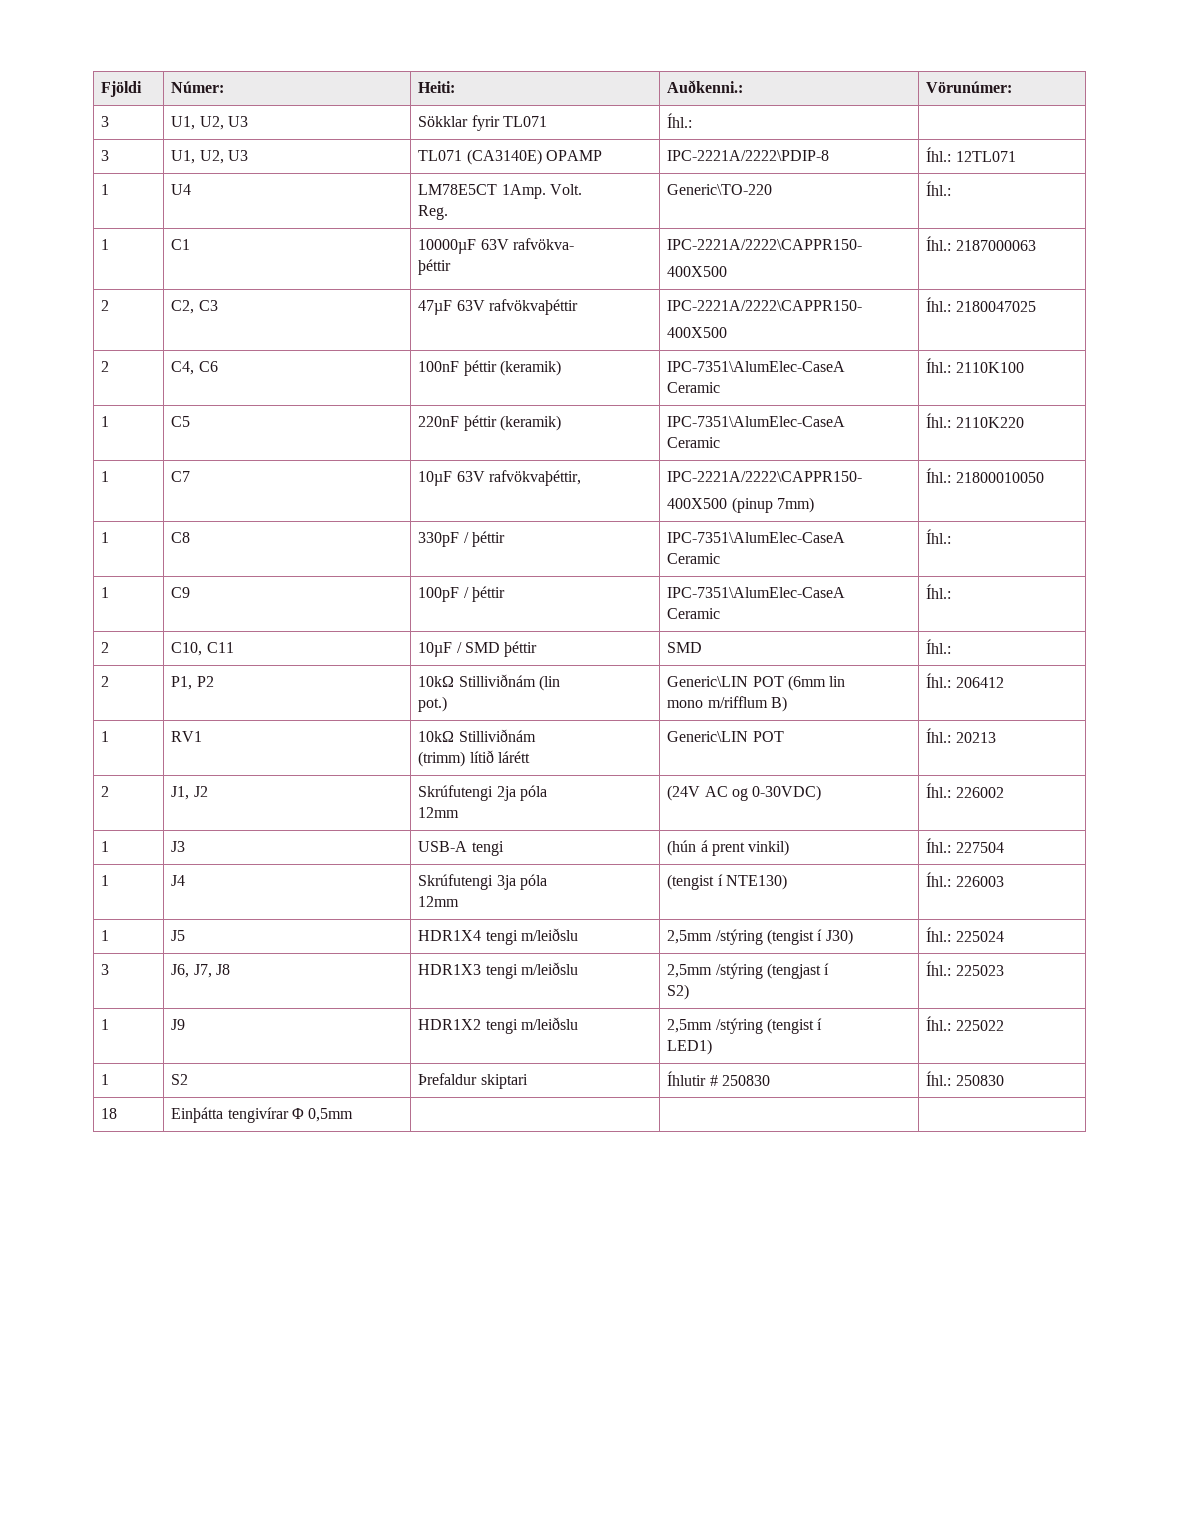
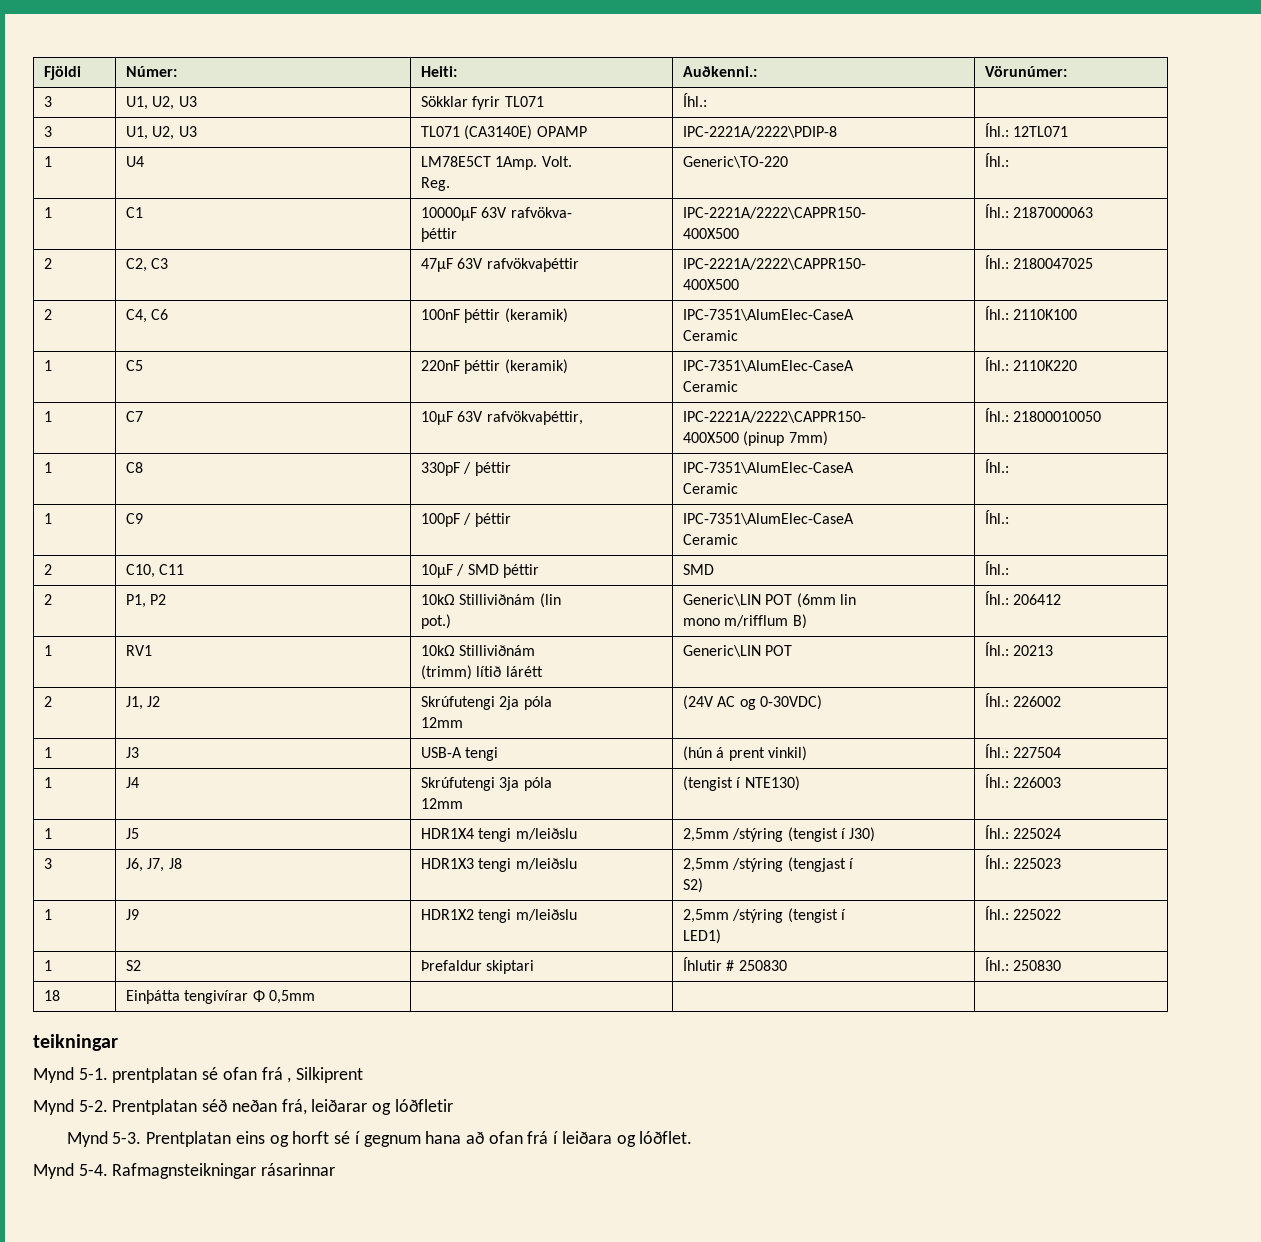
+ teikningar
+ Mynd 5-1. prentplatan sé ofan frá , Silkiprent
+ Mynd 5-2. Prentplatan séð neðan frá, leiðarar og lóðfletir
+ Mynd 5-3. Prentplatan eins og horft sé í gegnum hana að ofan frá í leiðara og lóðflet.
+ Mynd 5-4. Rafmagnsteikningar rásarinnar

